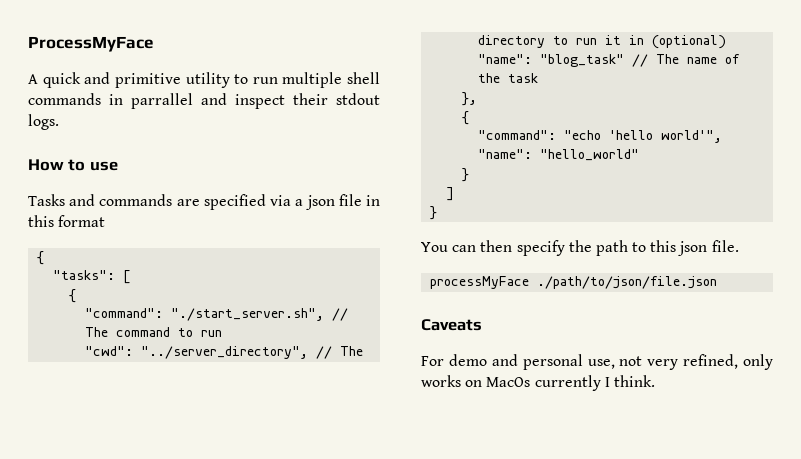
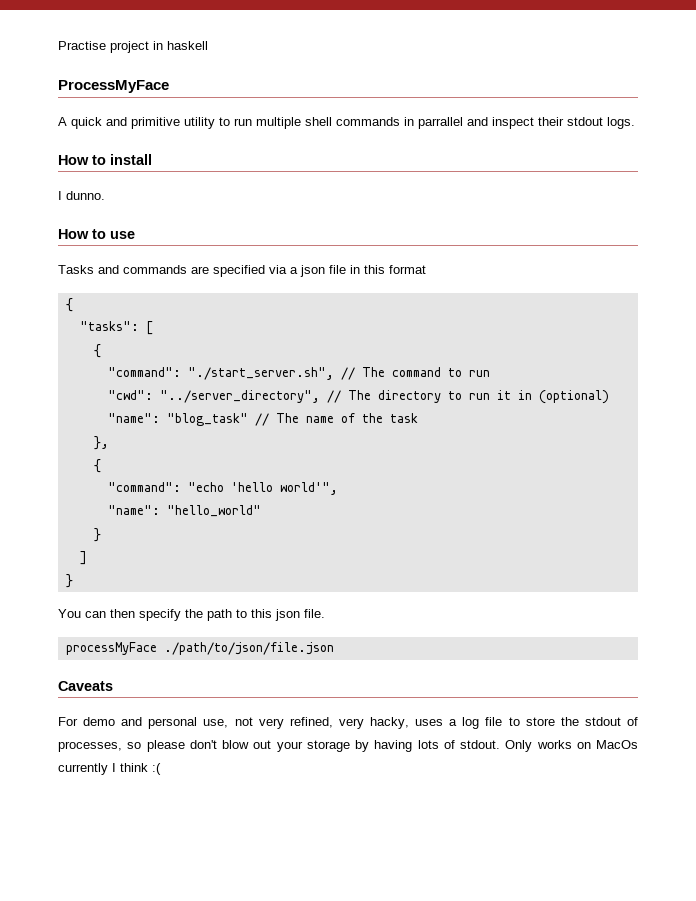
+ Practise project in haskell
+ How to install
+ I dunno.
- For demo and personal use, not very refined, only works on MacOs currently I think.
+ For demo and personal use, not very refined, very hacky, uses a log file to store the stdout of processes, so please don't blow out your storage by having lots of stdout. Only works on MacOs currently I think :(

